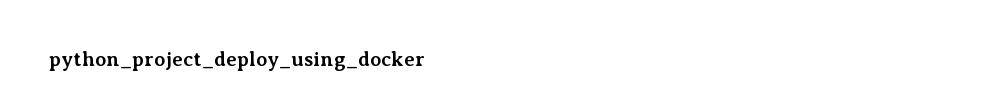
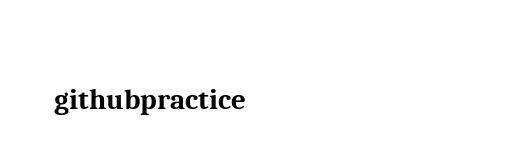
- python_project_deploy_using_docker
+ githubpractice

